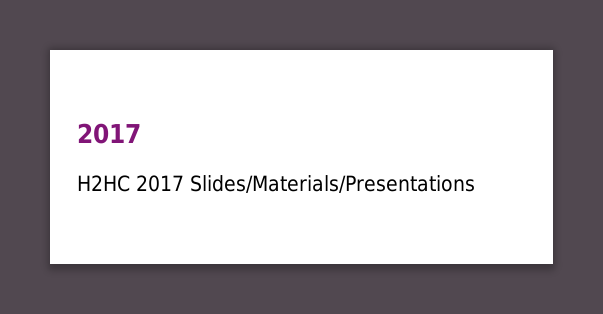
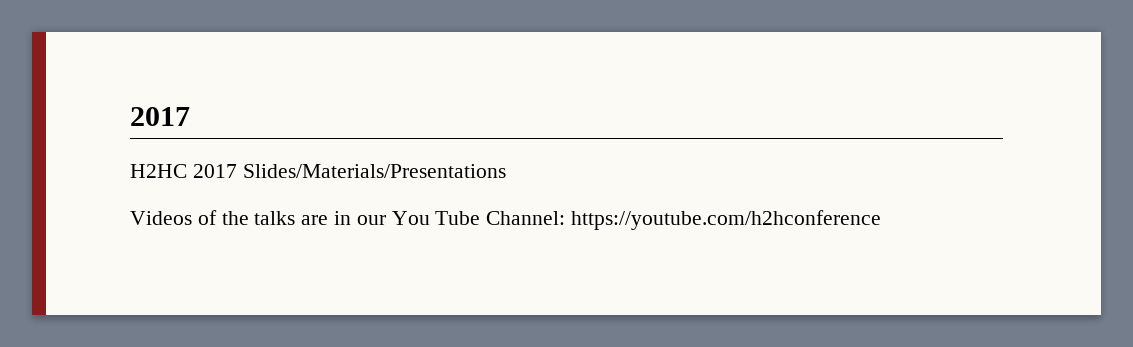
+ Videos of the talks are in our You Tube Channel: https://youtube.com/h2hconference

